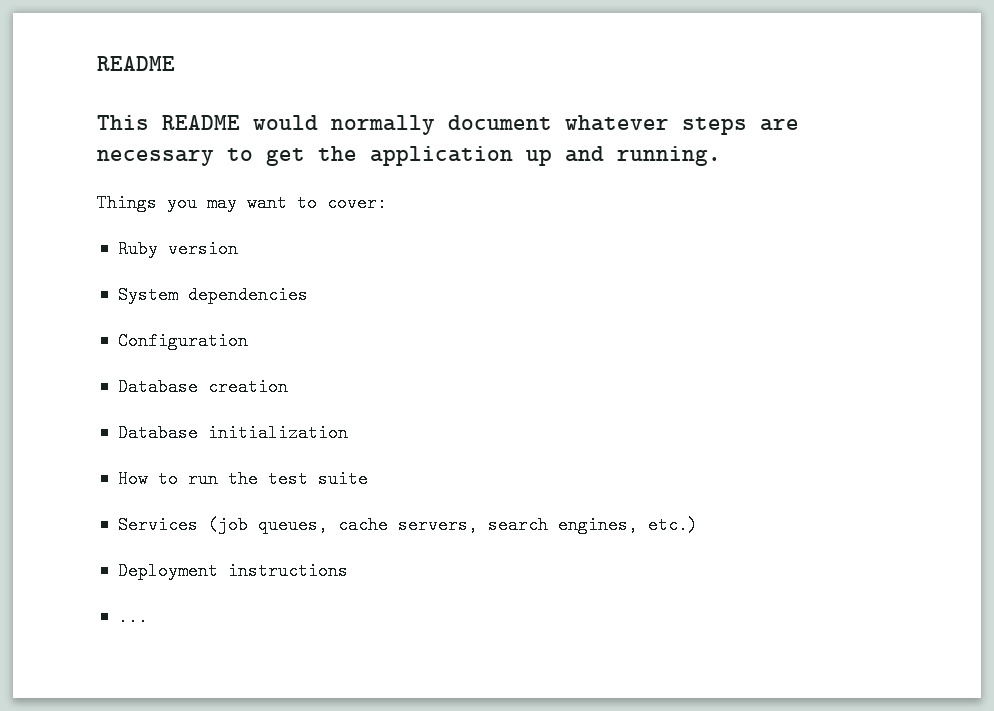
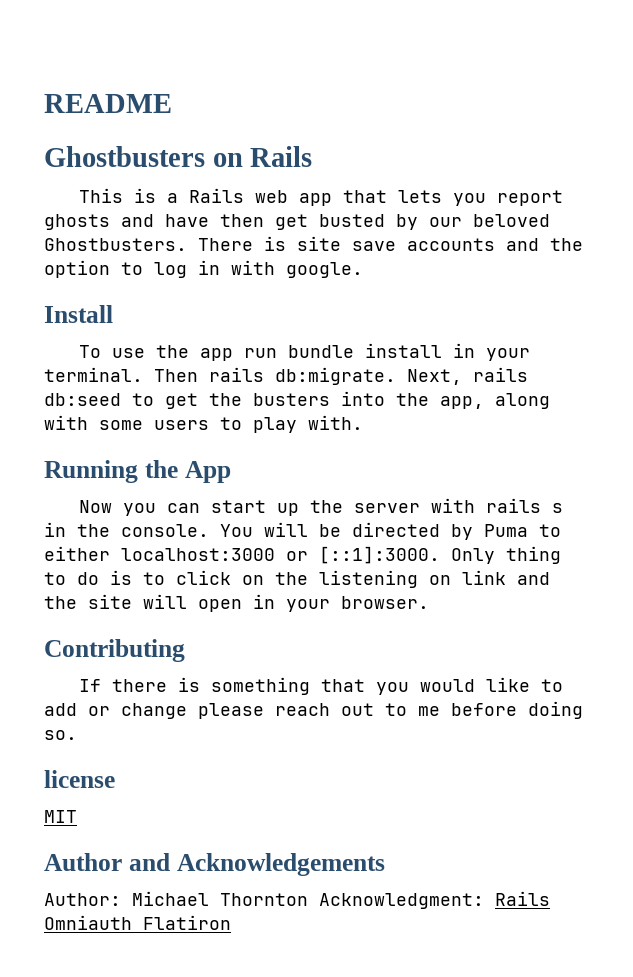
- This README would normally document whatever steps are necessary to get the application up and running.
- Things you may want to cover:
- Ruby version
- System dependencies
- Configuration
- Database creation
- Database initialization
- How to run the test suite
- Services (job queues, cache servers, search engines, etc.)
- Deployment instructions
- ...
+ Ghostbusters on Rails
+ This is a Rails web app that lets you report ghosts and have then get busted by our beloved Ghostbusters. There is site save accounts and the option to log in with google.
+ Install
+ To use the app run bundle install in your terminal. Then rails db:migrate. Next, rails db:seed to get the busters into the app, along with some users to play with.
+ Running the App
+ Now you can start up the server with rails s in the console. You will be directed by Puma to either localhost:3000 or [::1]:3000. Only thing to do is to click on the listening on link and the site will open in your browser.
+ Contributing
+ If there is something that you would like to add or change please reach out to me before doing so.
+ license
+ MIT
+ Author and Acknowledgements
+ Author: Michael Thornton Acknowledgment: Rails Omniauth Flatiron

